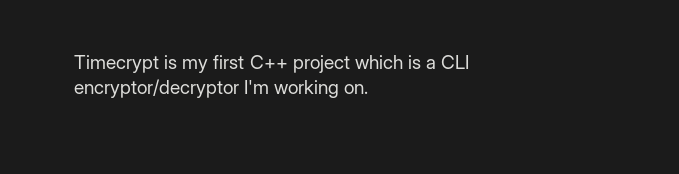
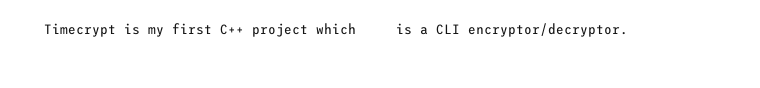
- Timecrypt is my first C++ project which is a CLI encryptor/decryptor I'm working on.
+ Timecrypt is my first C++ project which is a CLI encryptor/decryptor.

